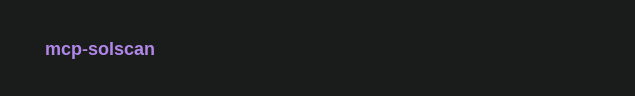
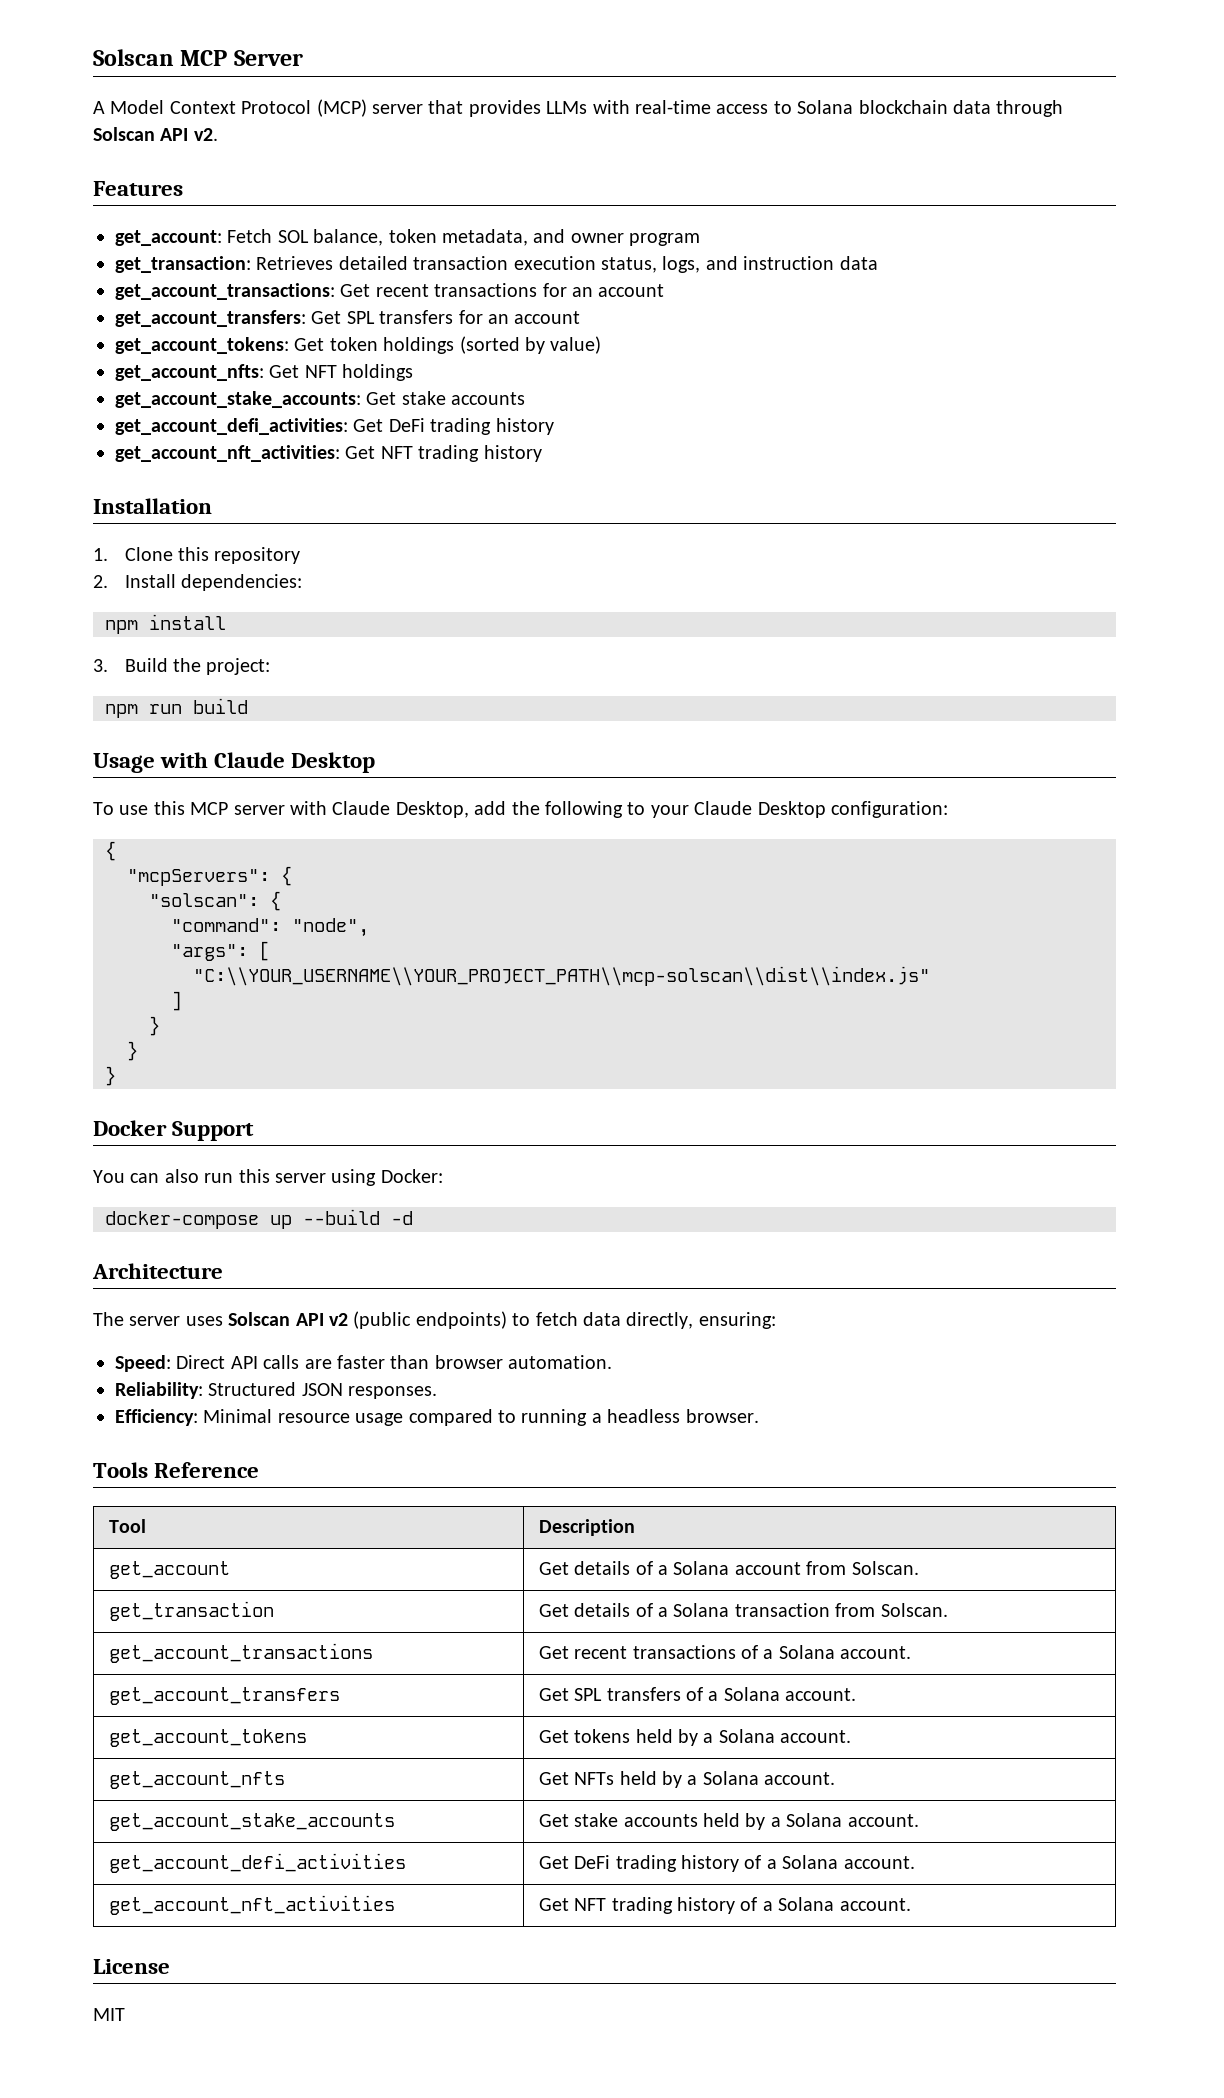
- mcp-solscan
+ Solscan MCP Server
+ A Model Context Protocol (MCP) server that provides LLMs with real-time access to Solana blockchain data through Solscan API v2.
+ Features
+ get_account: Fetch SOL balance, token metadata, and owner program
+ get_transaction: Retrieves detailed transaction execution status, logs, and instruction data
+ get_account_transactions: Get recent transactions for an account
+ get_account_transfers: Get SPL transfers for an account
+ get_account_tokens: Get token holdings (sorted by value)
+ get_account_nfts: Get NFT holdings
+ get_account_stake_accounts: Get stake accounts
+ get_account_defi_activities: Get DeFi trading history
+ get_account_nft_activities: Get NFT trading history
+ Installation
+ 1. Clone this repository
+ 2. Install dependencies:
+ npm install
+ 3. Build the project:
+ npm run build
+ Usage with Claude Desktop
+ To use this MCP server with Claude Desktop, add the following to your Claude Desktop configuration:
+ {
+ "mcpServers": {
+ "solscan": {
+ "command": "node",
+ "args": [
+ "C:\\YOUR_USERNAME\\YOUR_PROJECT_PATH\\mcp-solscan\\dist\\index.js"
+ ]
+ }
+ }
+ }
+ Docker Support
+ You can also run this server using Docker:
+ docker-compose up --build -d
+ Architecture
+ The server uses Solscan API v2 (public endpoints) to fetch data directly, ensuring:
+ Speed: Direct API calls are faster than browser automation.
+ Reliability: Structured JSON responses.
+ Efficiency: Minimal resource usage compared to running a headless browser.
+ Tools Reference
+ Tool | Description
+ get_account | Get details of a Solana account from Solscan.
+ get_transaction | Get details of a Solana transaction from Solscan.
+ get_account_transactions | Get recent transactions of a Solana account.
+ get_account_transfers | Get SPL transfers of a Solana account.
+ get_account_tokens | Get tokens held by a Solana account.
+ get_account_nfts | Get NFTs held by a Solana account.
+ get_account_stake_accounts | Get stake accounts held by a Solana account.
+ get_account_defi_activities | Get DeFi trading history of a Solana account.
+ get_account_nft_activities | Get NFT trading history of a Solana account.
+ License
+ MIT

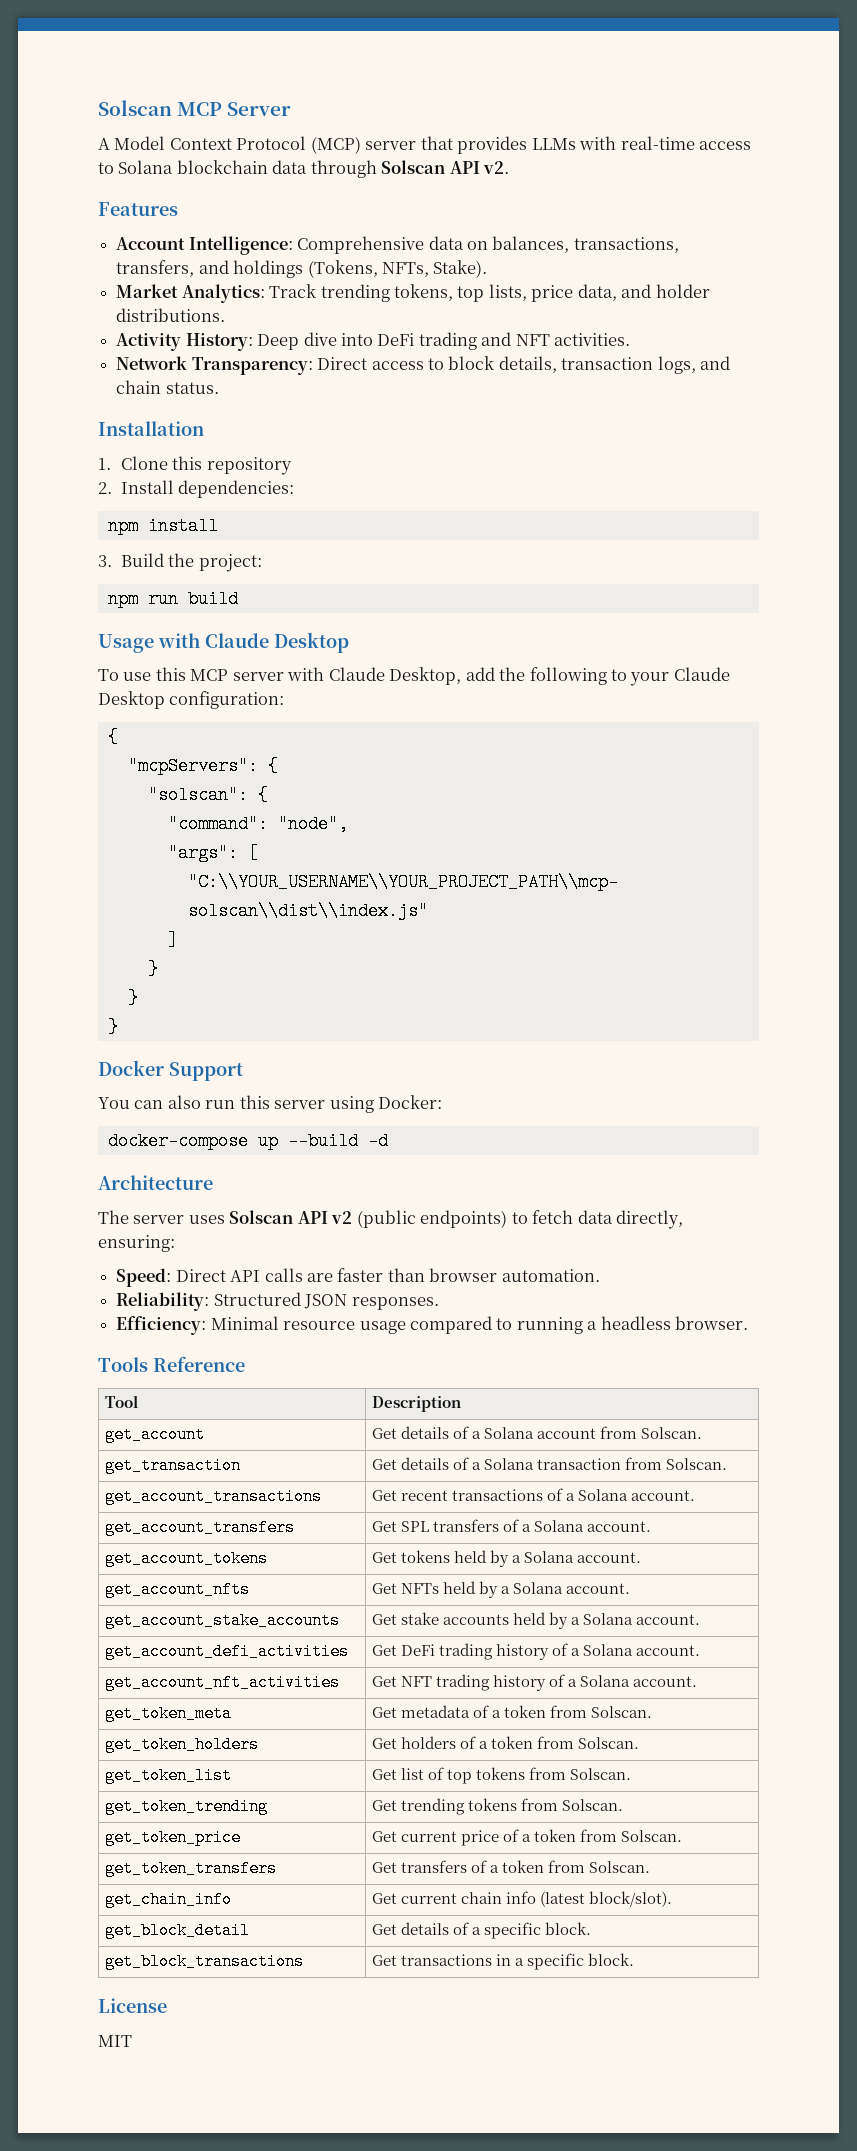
- get_account: Fetch SOL balance, token metadata, and owner program
- get_transaction: Retrieves detailed transaction execution status, logs, and instruction data
- get_account_transactions: Get recent transactions for an account
- get_account_transfers: Get SPL transfers for an account
- get_account_tokens: Get token holdings (sorted by value)
- get_account_nfts: Get NFT holdings
- get_account_stake_accounts: Get stake accounts
- get_account_defi_activities: Get DeFi trading history
- get_account_nft_activities: Get NFT trading history
+ Account Intelligence: Comprehensive data on balances, transactions, transfers, and holdings (Tokens, NFTs, Stake).
+ Market Analytics: Track trending tokens, top lists, price data, and holder distributions.
+ Activity History: Deep dive into DeFi trading and NFT activities.
+ Network Transparency: Direct access to block details, transaction logs, and chain status.
+ get_token_meta | Get metadata of a token from Solscan.
+ get_token_holders | Get holders of a token from Solscan.
+ get_token_list | Get list of top tokens from Solscan.
+ get_token_trending | Get trending tokens from Solscan.
+ get_token_price | Get current price of a token from Solscan.
+ get_token_transfers | Get transfers of a token from Solscan.
+ get_chain_info | Get current chain info (latest block/slot).
+ get_block_detail | Get details of a specific block.
+ get_block_transactions | Get transactions in a specific block.

